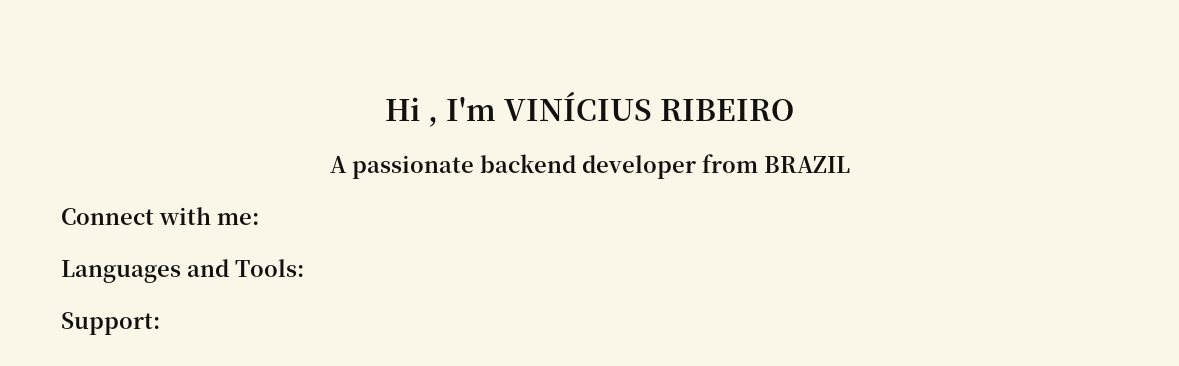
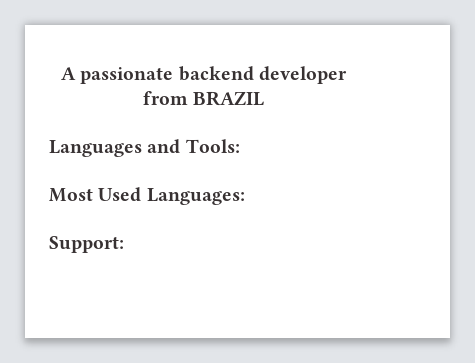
- Hi , I'm VINÍCIUS RIBEIRO
- Connect with me:
+ Most Used Languages:

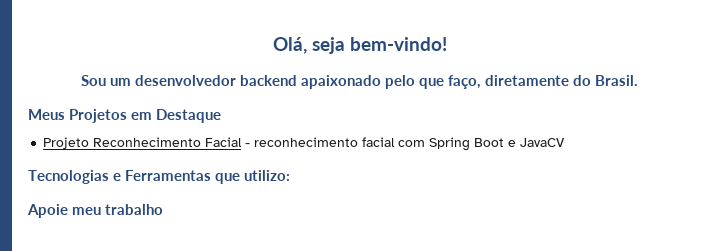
- A passionate backend developer from BRAZIL
- Languages and Tools:
- Most Used Languages:
- Support:
+ Olá, seja bem-vindo!
+ Sou um desenvolvedor backend apaixonado pelo que faço, diretamente do Brasil.
+ Meus Projetos em Destaque
+ Projeto Reconhecimento Facial - reconhecimento facial com Spring Boot e JavaCV
+ Tecnologias e Ferramentas que utilizo:
+ Apoie meu trabalho

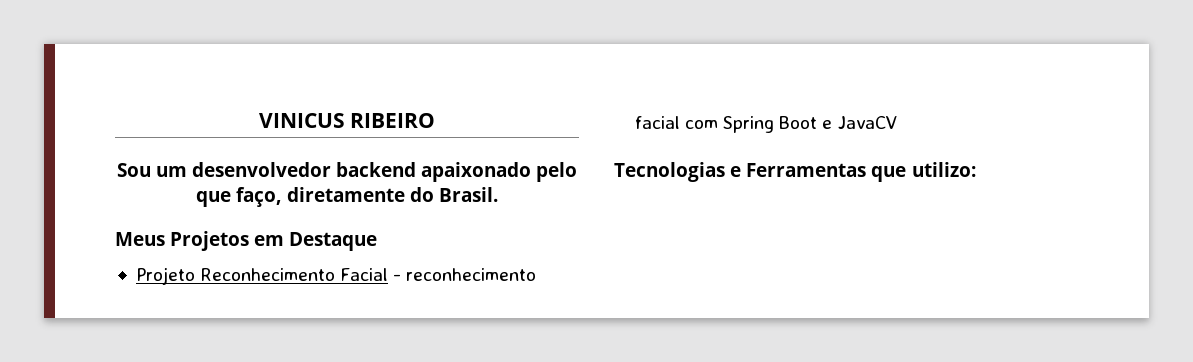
- Olá, seja bem-vindo!
+ VINICUS RIBEIRO
- Apoie meu trabalho

